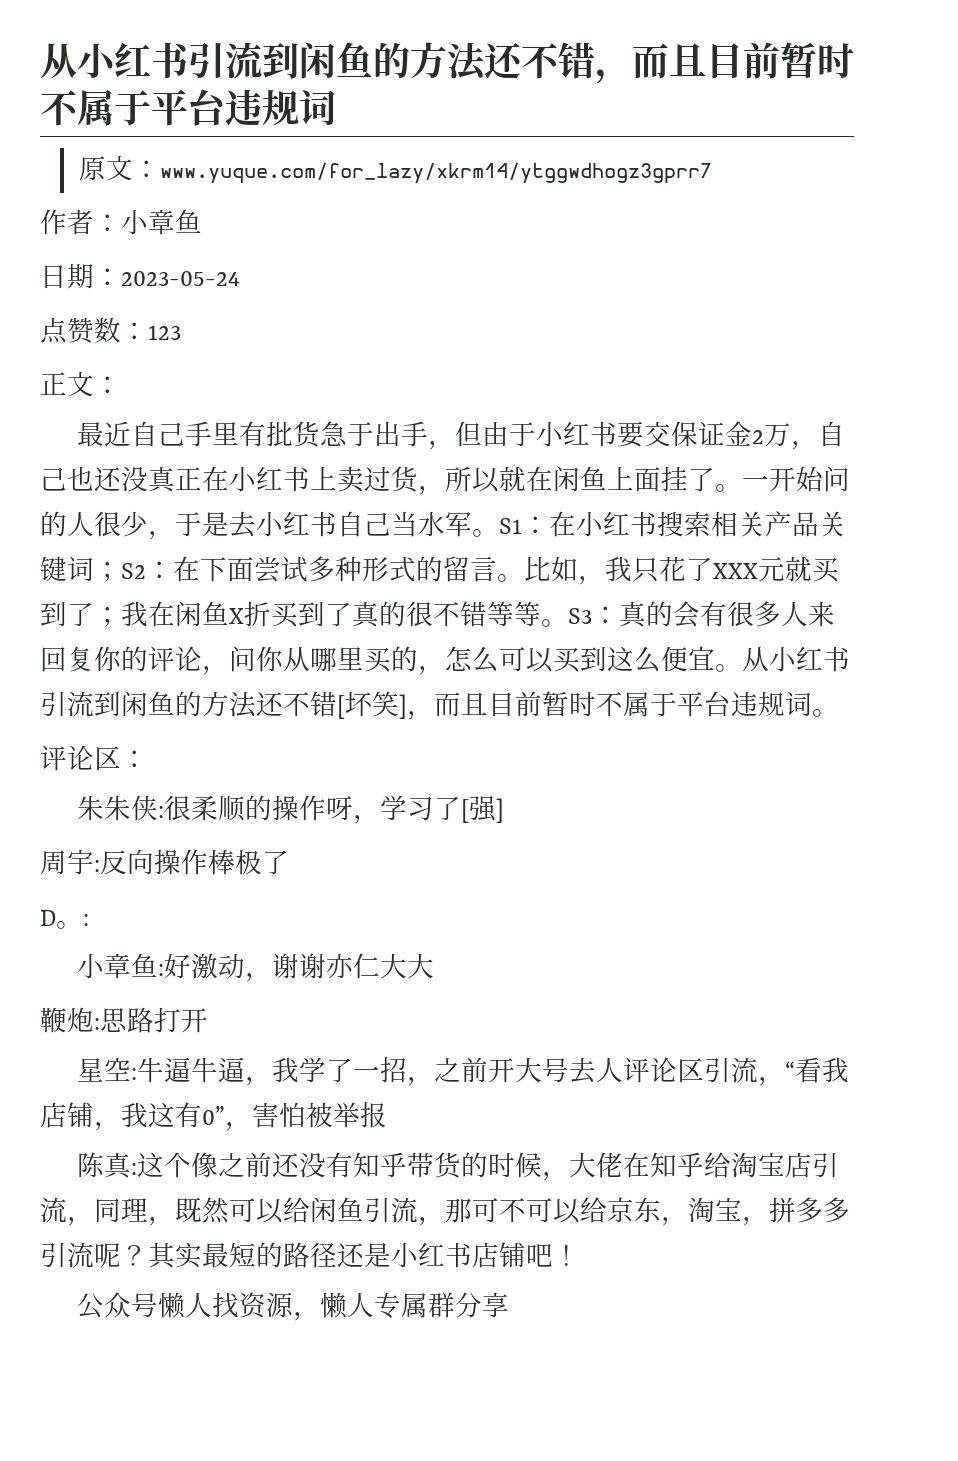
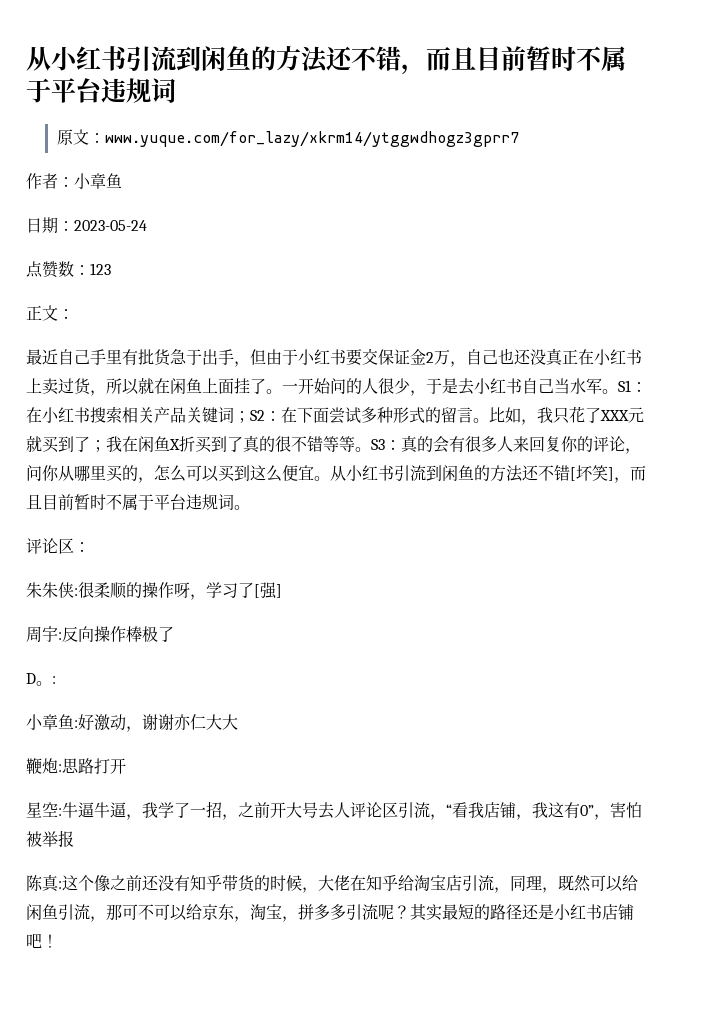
- 公众号懒人找资源，懒人专属群分享

